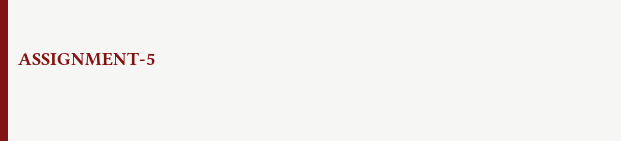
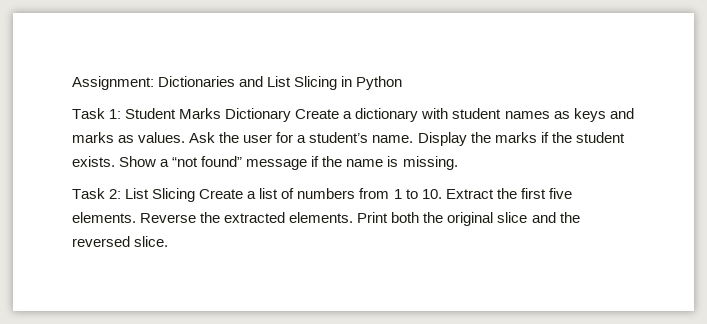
- ASSIGNMENT-5
+ Assignment: Dictionaries and List Slicing in Python
+ Task 1: Student Marks Dictionary Create a dictionary with student names as keys and marks as values. Ask the user for a student’s name. Display the marks if the student exists. Show a “not found” message if the name is missing.
+ Task 2: List Slicing Create a list of numbers from 1 to 10. Extract the first five elements. Reverse the extracted elements. Print both the original slice and the reversed slice.

